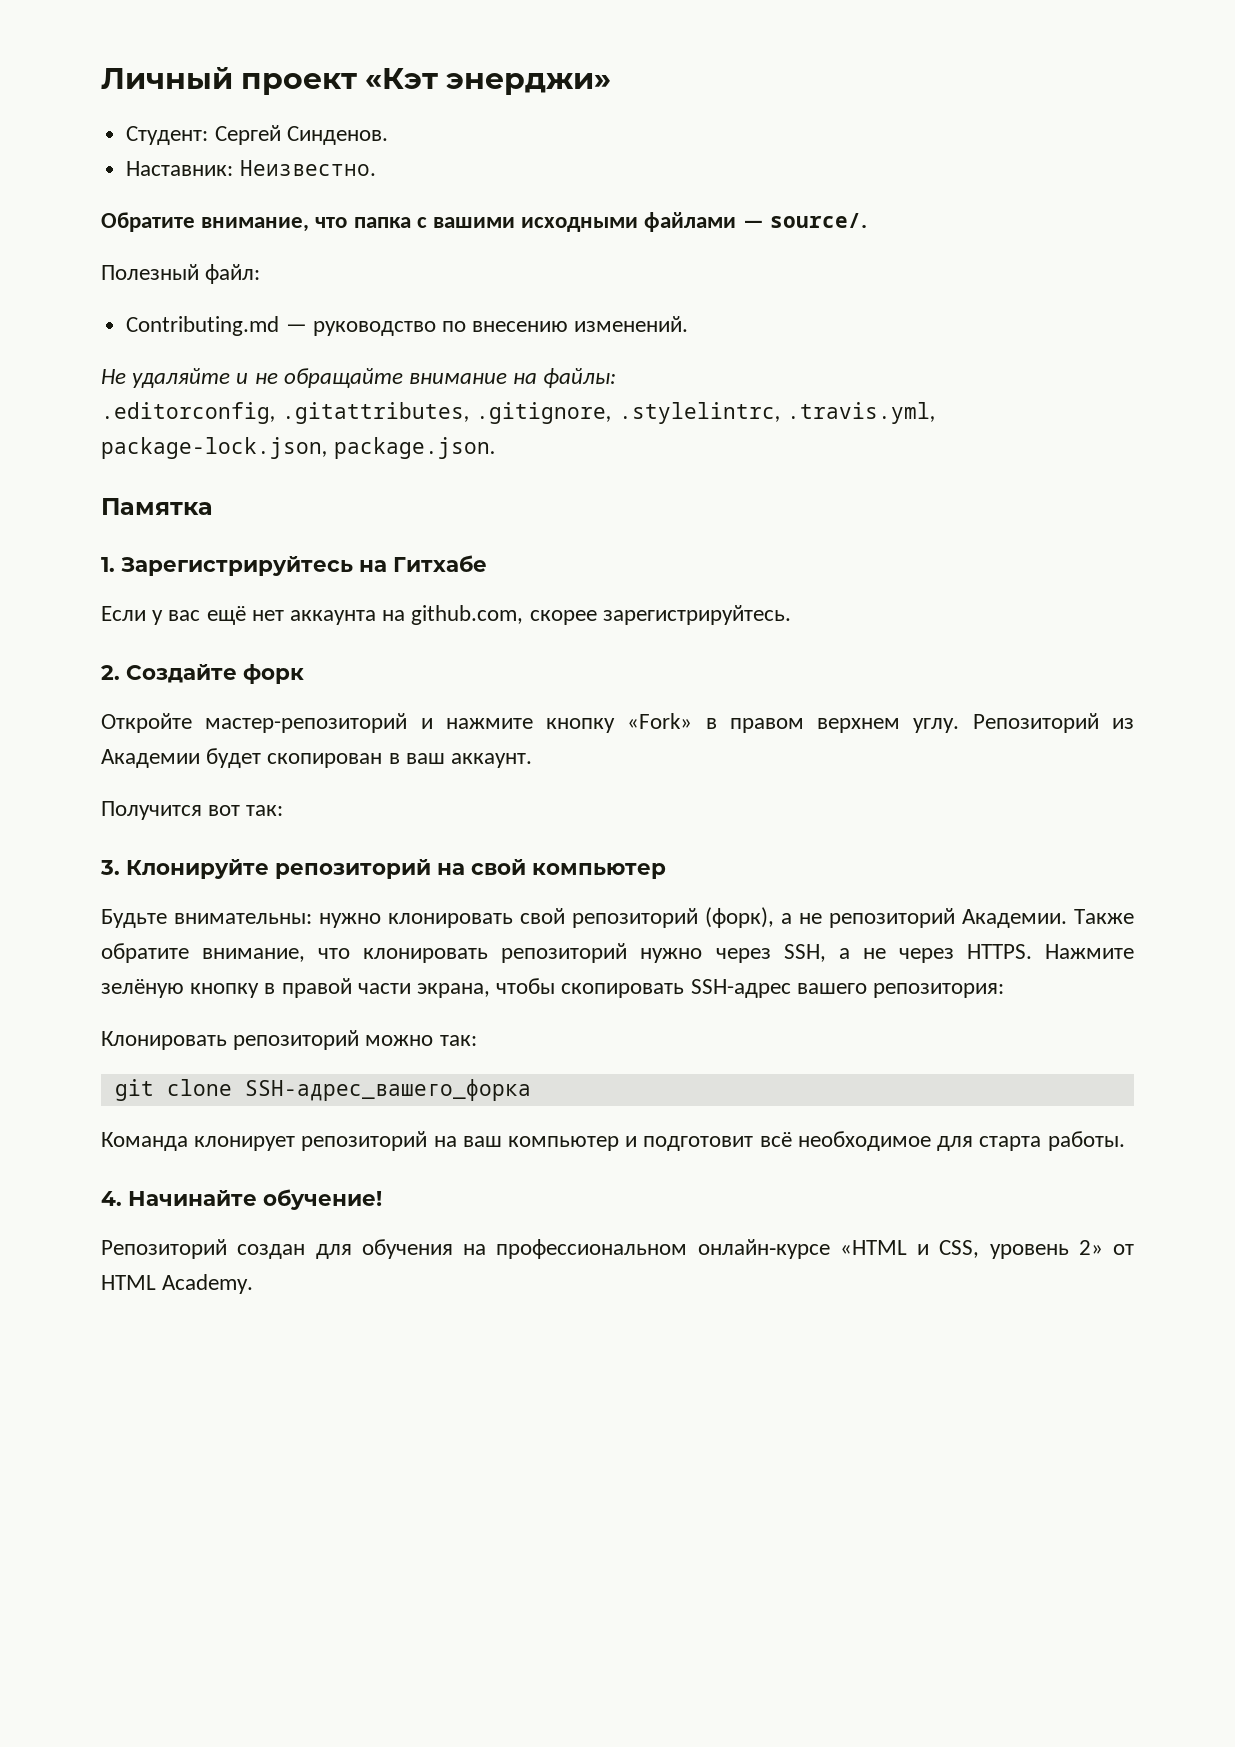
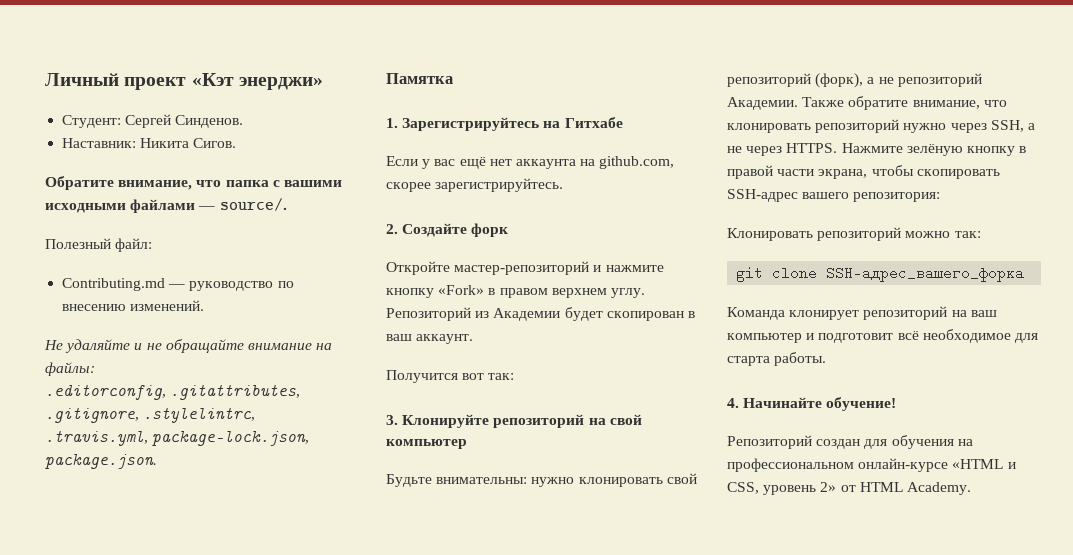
- Наставник: Неизвестно.
+ Наставник: Никита Сигов.

